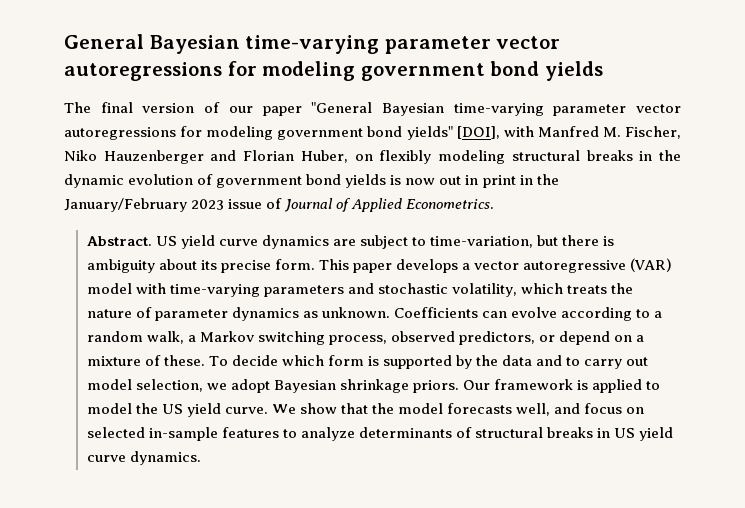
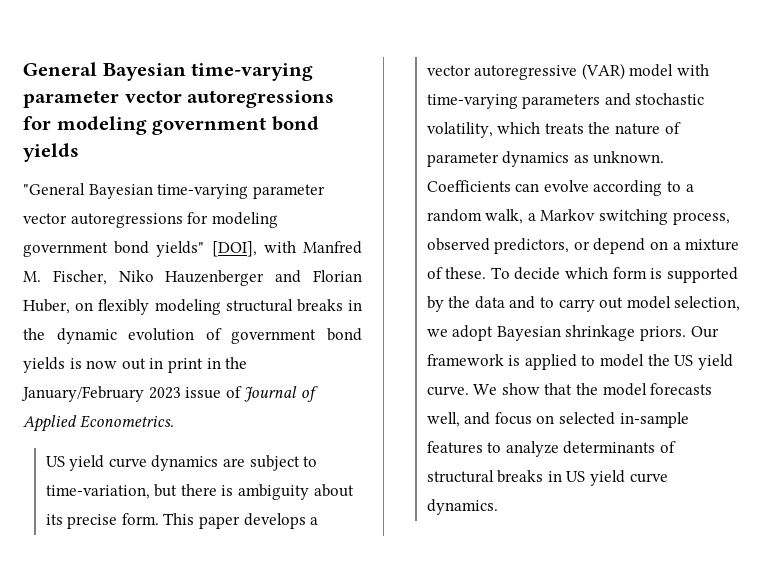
- The final version of our paper "General Bayesian time-varying parameter vector autoregressions for modeling government bond yields" [DOI], with Manfred M. Fischer, Niko Hauzenberger and Florian Huber, on flexibly modeling structural breaks in the dynamic evolution of government bond yields is now out in print in the January/February 2023 issue of Journal of Applied Econometrics.
+ "General Bayesian time-varying parameter vector autoregressions for modeling government bond yields" [DOI], with Manfred M. Fischer, Niko Hauzenberger and Florian Huber, on flexibly modeling structural breaks in the dynamic evolution of government bond yields is now out in print in the January/February 2023 issue of Journal of Applied Econometrics.
- Abstract.

